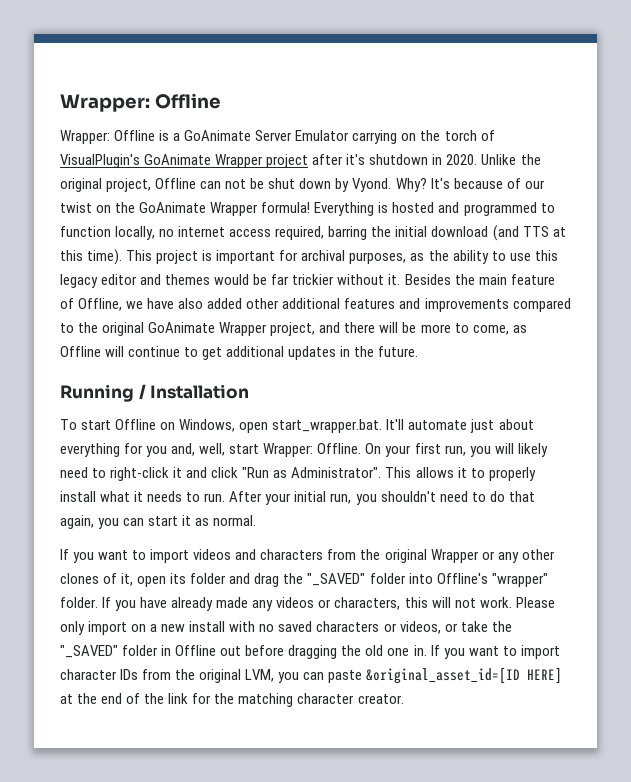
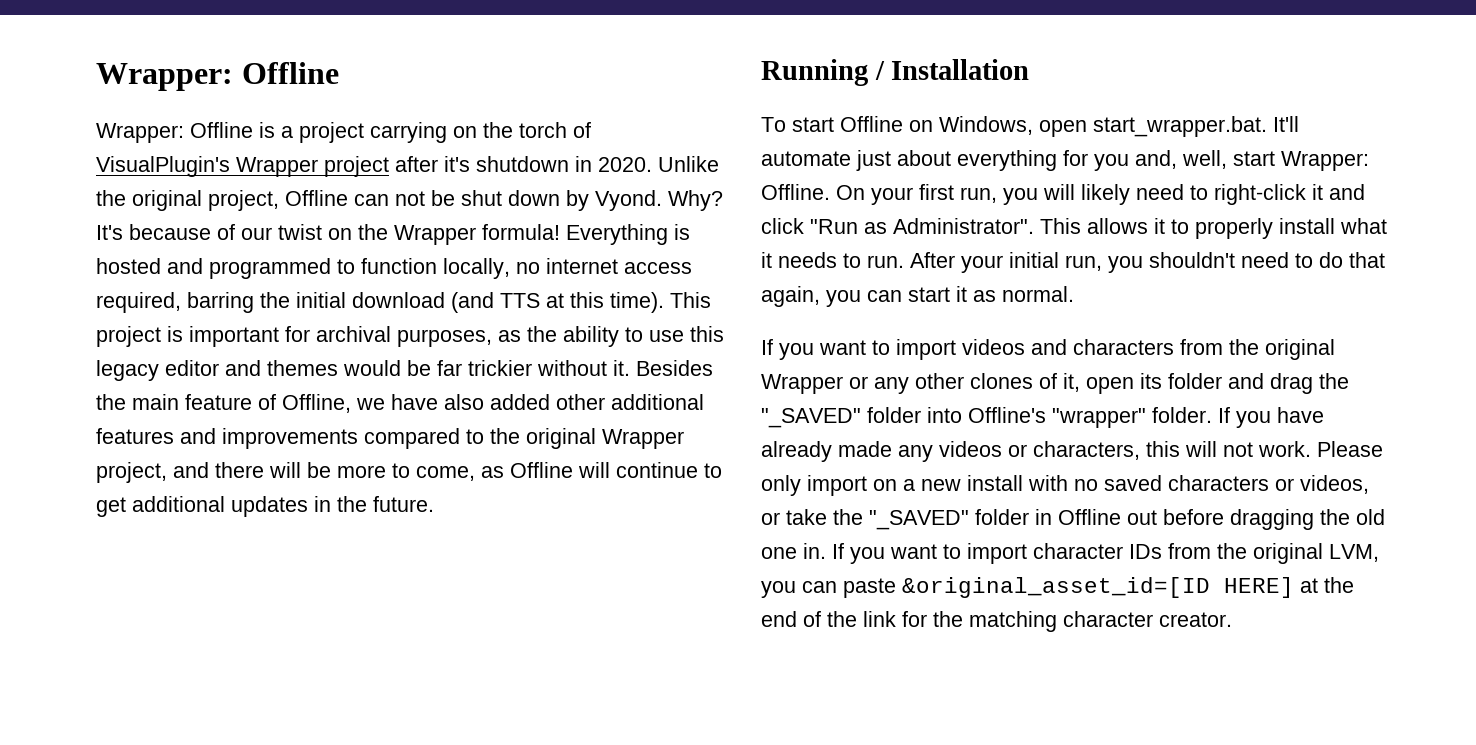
- Wrapper: Offline is a GoAnimate Server Emulator carrying on the torch of VisualPlugin's GoAnimate Wrapper project after it's shutdown in 2020.
+ Wrapper: Offline is a project carrying on the torch of VisualPlugin's Wrapper project after it's shutdown in 2020.
- It's because of our twist on the GoAnimate Wrapper formula!
+ It's because of our twist on the Wrapper formula!
- Besides the main feature of Offline, we have also added other additional features and improvements compared to the original GoAnimate Wrapper project, and there will be more to come, as Offline will continue to get additional updates in the future.
+ Besides the main feature of Offline, we have also added other additional features and improvements compared to the original Wrapper project, and there will be more to come, as Offline will continue to get additional updates in the future.

